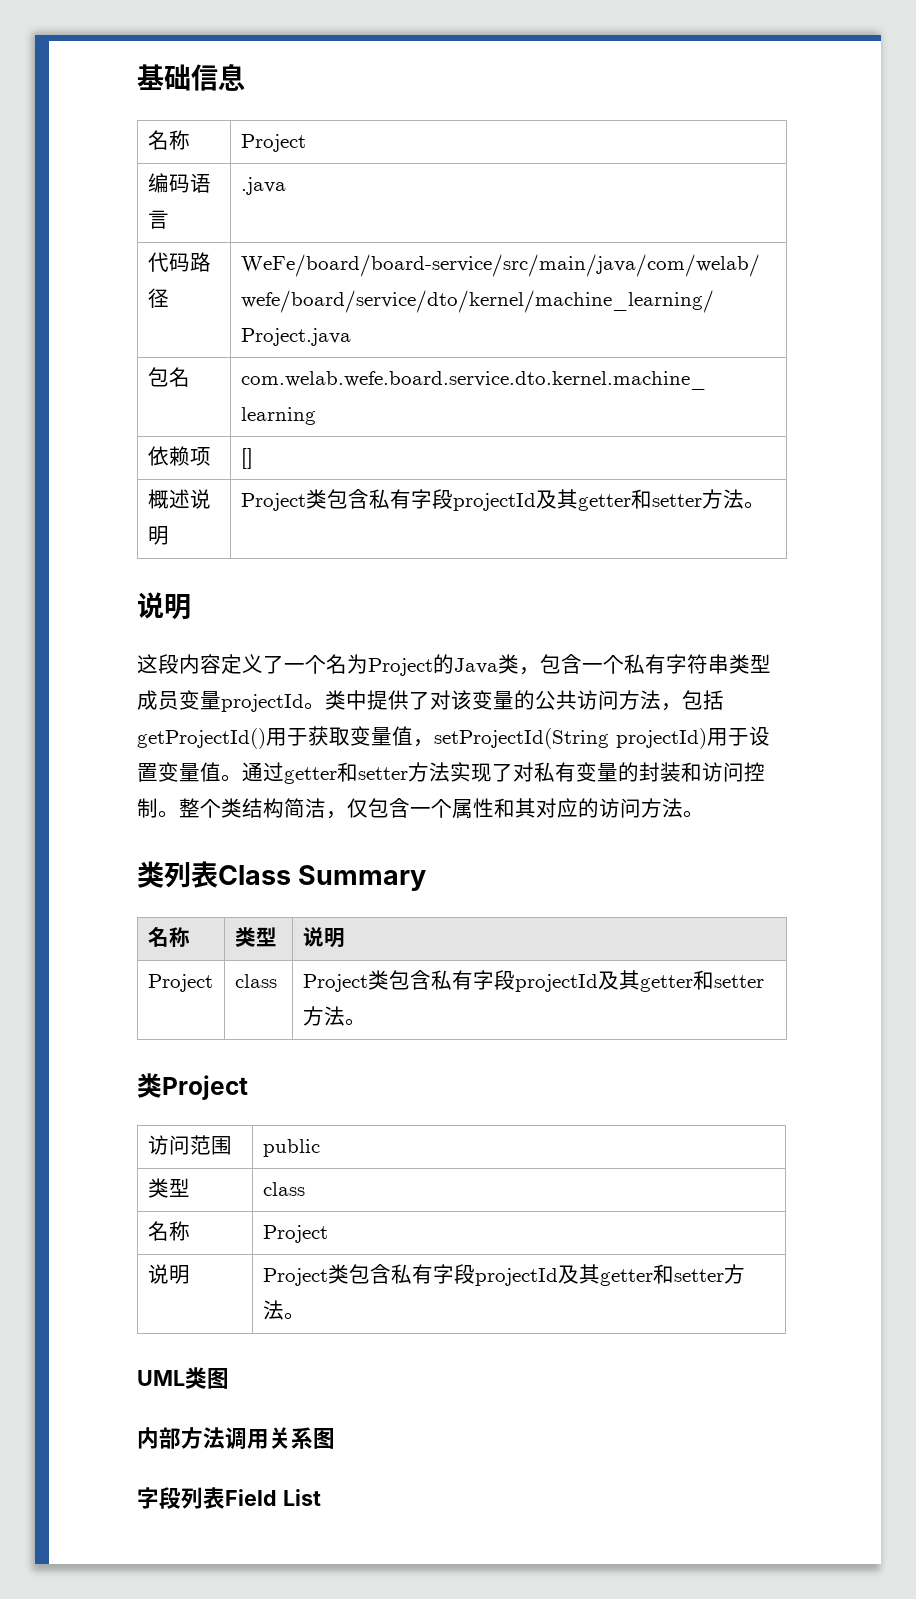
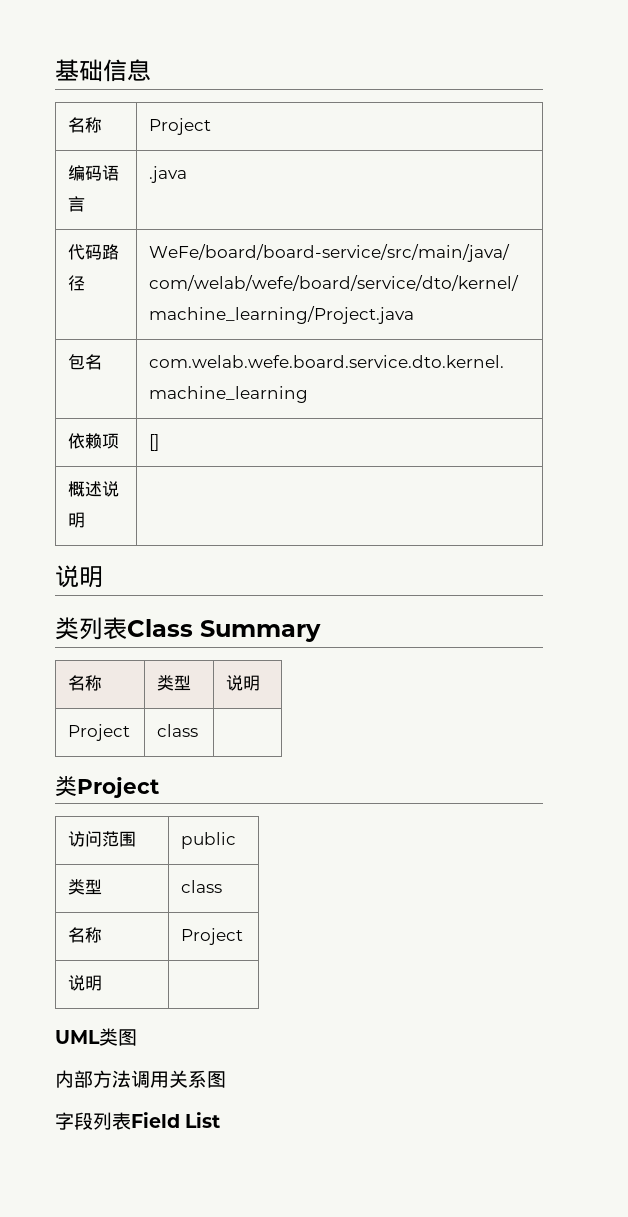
- 概述说明 | Project类包含私有字段projectId及其getter和setter方法。
+ 概述说明 |
  说明
- 这段内容定义了一个名为Project的Java类，包含一个私有字符串类型成员变量projectId。类中提供了对该变量的公共访问方法，包括getProjectId()用于获取变量值，setProjectId(String projectId)用于设置变量值。通过getter和setter方法实现了对私有变量的封装和访问控制。整个类结构简洁，仅包含一个属性和其对应的访问方法。
- Project | class | Project类包含私有字段projectId及其getter和setter方法。
+ Project | class |
  类型 | class
  名称 | Project
- 说明 | Project类包含私有字段projectId及其getter和setter方法。
+ 说明 |

